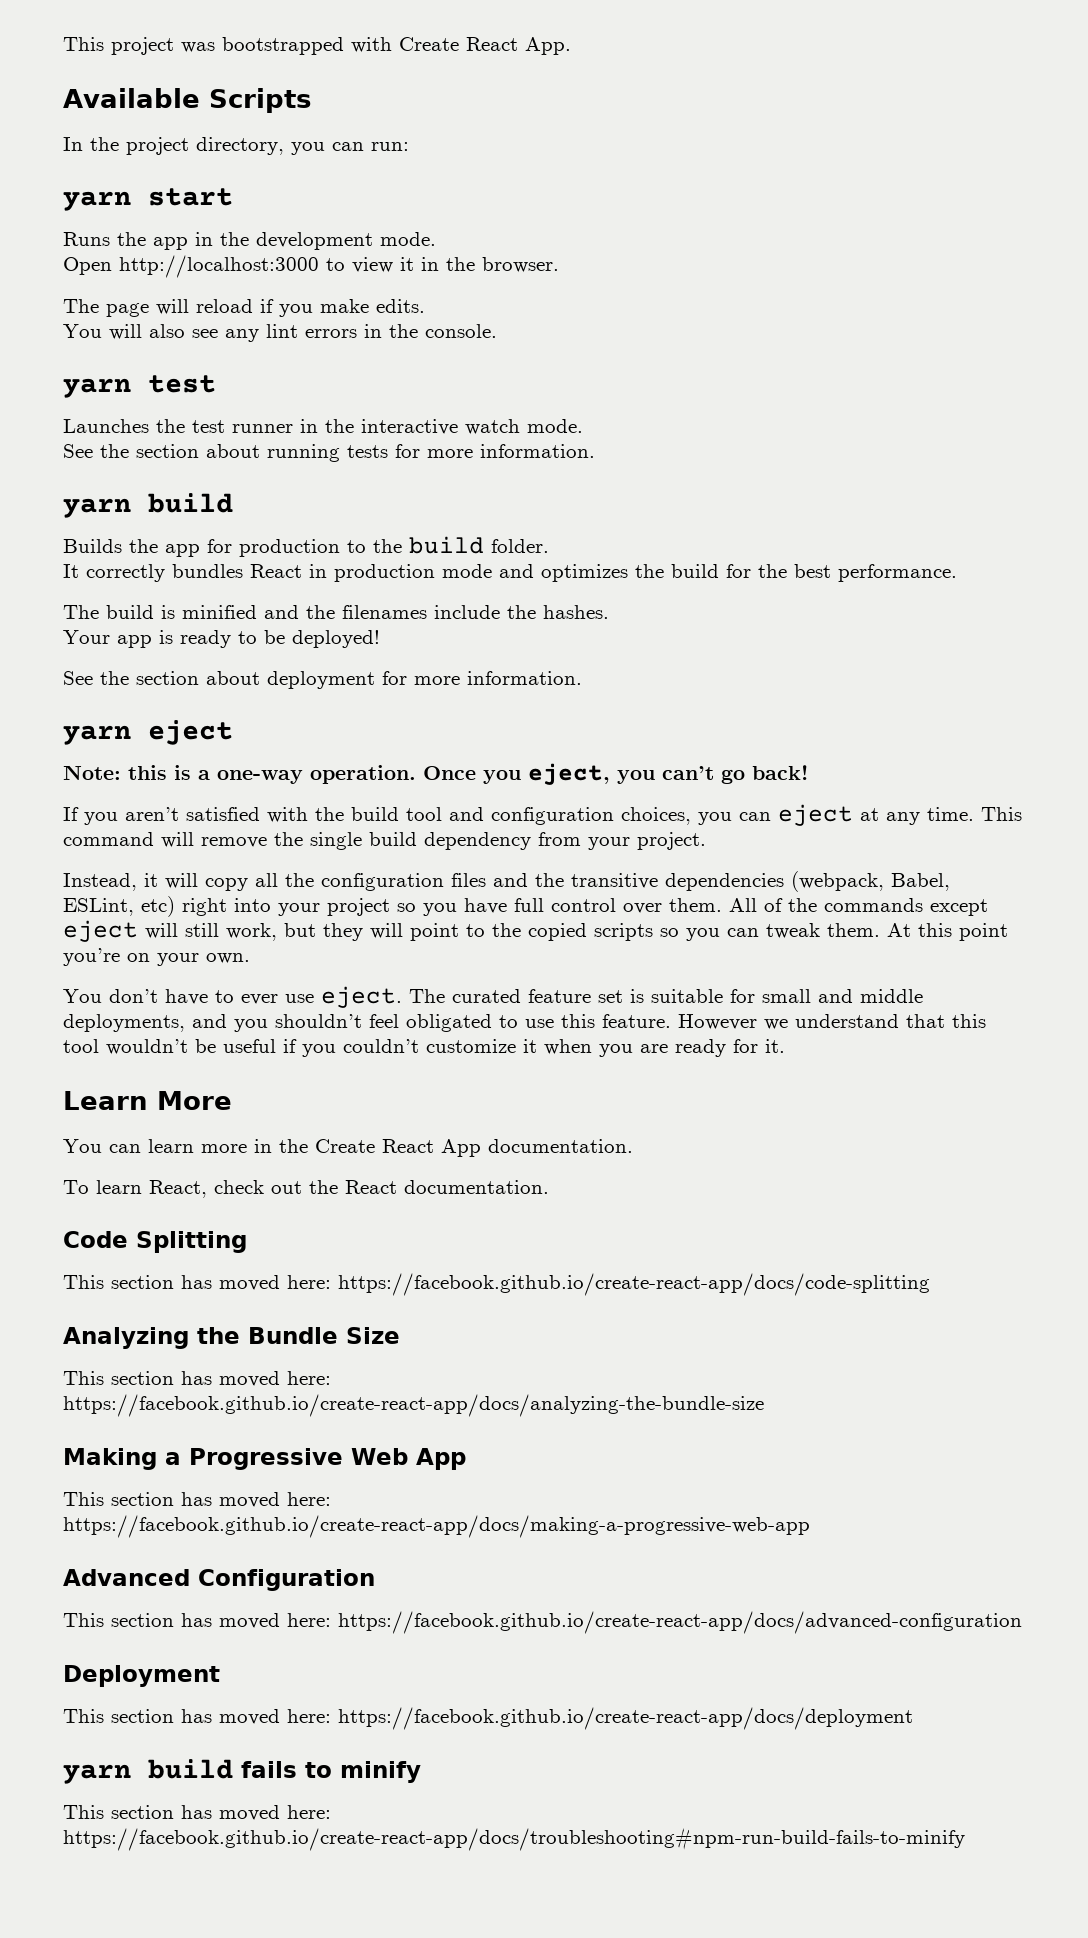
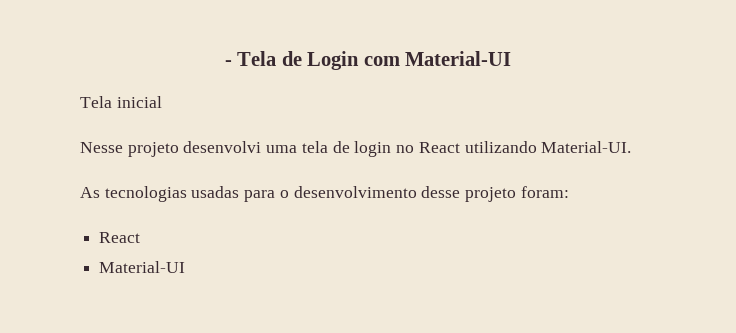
- This project was bootstrapped with Create React App.
- Available Scripts
- In the project directory, you can run:
- yarn start
- Runs the app in the development mode.
- Open http://localhost:3000 to view it in the browser.
- The page will reload if you make edits.
- You will also see any lint errors in the console.
- yarn test
- Launches the test runner in the interactive watch mode.
- See the section about running tests for more information.
- yarn build
- Builds the app for production to the build folder.
- It correctly bundles React in production mode and optimizes the build for the best performance.
- The build is minified and the filenames include the hashes.
- Your app is ready to be deployed!
- See the section about deployment for more information.
- yarn eject
- Note: this is a one-way operation. Once you eject, you can’t go back!
- If you aren’t satisfied with the build tool and configuration choices, you can eject at any time. This command will remove the single build dependency from your project.
- Instead, it will copy all the configuration files and the transitive dependencies (webpack, Babel, ESLint, etc) right into your project so you have full control over them. All of the commands except eject will still work, but they will point to the copied scripts so you can tweak them. At this point you’re on your own.
- You don’t have to ever use eject. The curated feature set is suitable for small and middle deployments, and you shouldn’t feel obligated to use this feature. However we understand that this tool wouldn’t be useful if you couldn’t customize it when you are ready for it.
- Learn More
- You can learn more in the Create React App documentation.
- To learn React, check out the React documentation.
- Code Splitting
- This section has moved here: https://facebook.github.io/create-react-app/docs/code-splitting
- Analyzing the Bundle Size
- This section has moved here: https://facebook.github.io/create-react-app/docs/analyzing-the-bundle-size
- Making a Progressive Web App
- This section has moved here: https://facebook.github.io/create-react-app/docs/making-a-progressive-web-app
- Advanced Configuration
- This section has moved here: https://facebook.github.io/create-react-app/docs/advanced-configuration
- Deployment
- This section has moved here: https://facebook.github.io/create-react-app/docs/deployment
- yarn build fails to minify
- This section has moved here: https://facebook.github.io/create-react-app/docs/troubleshooting#npm-run-build-fails-to-minify
+ - Tela de Login com Material-UI
+ Tela inicial
+ Nesse projeto desenvolvi uma tela de login no React utilizando Material-UI.
+ As tecnologias usadas para o desenvolvimento desse projeto foram:
+ React
+ Material-UI

